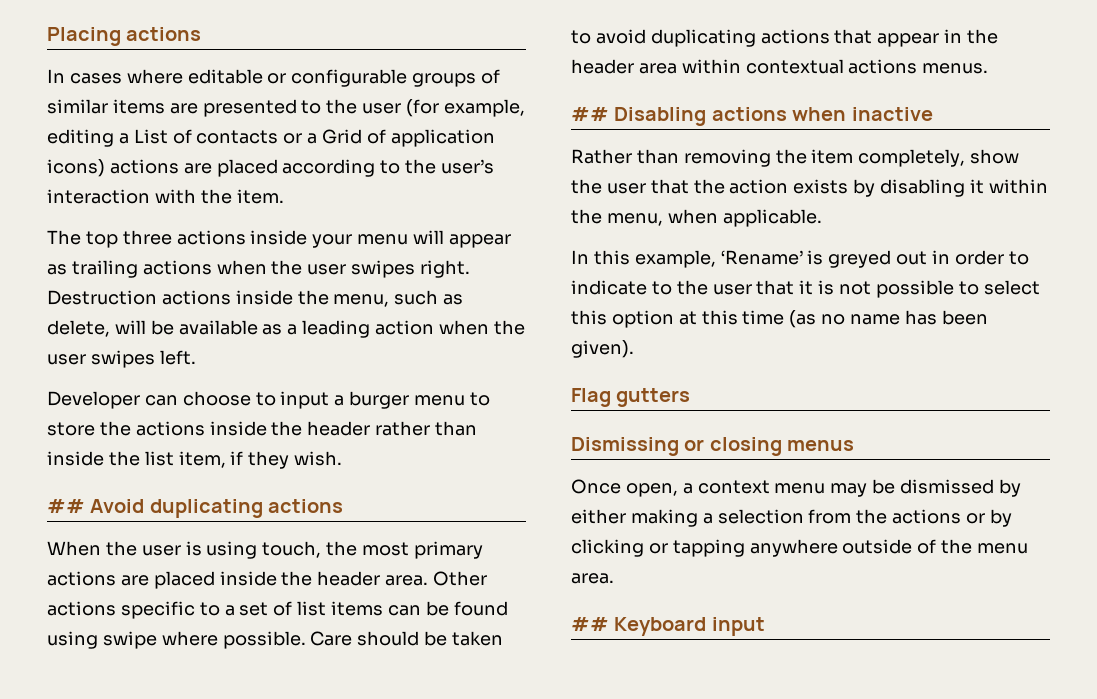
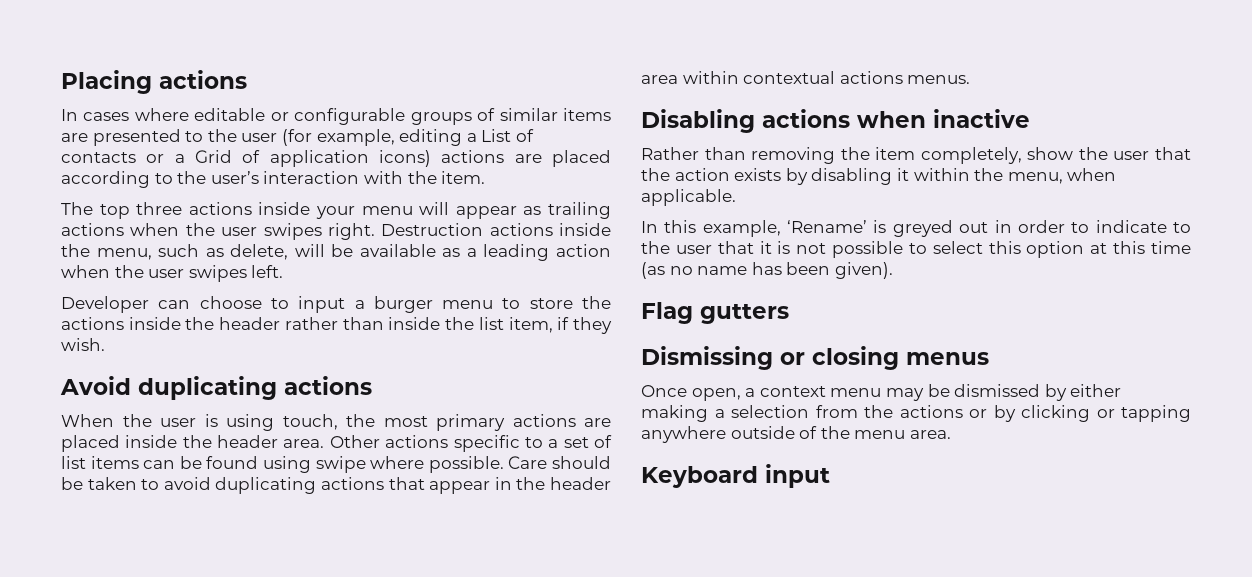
- ## Avoid duplicating actions
+ Avoid duplicating actions
- ## Disabling actions when inactive
+ Disabling actions when inactive
- ## Keyboard input
+ Keyboard input

